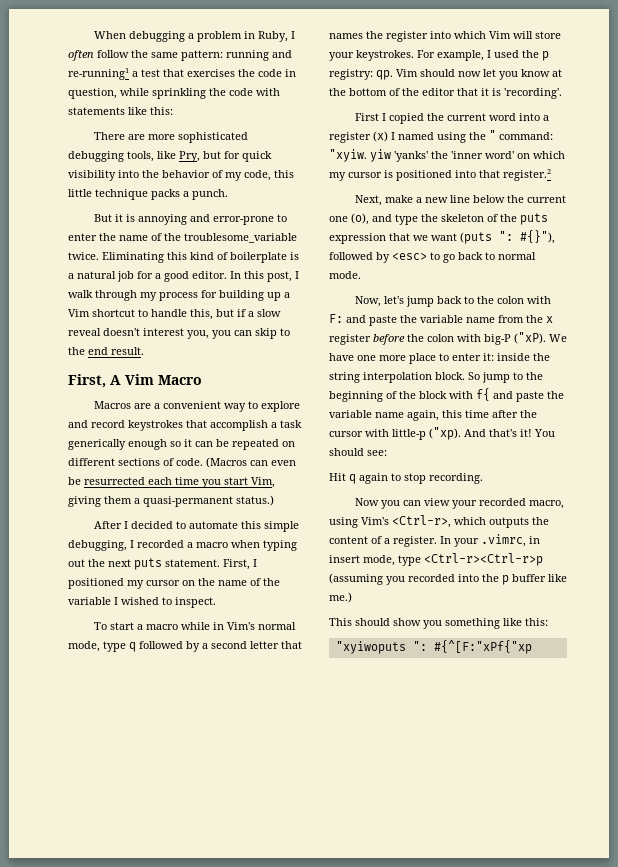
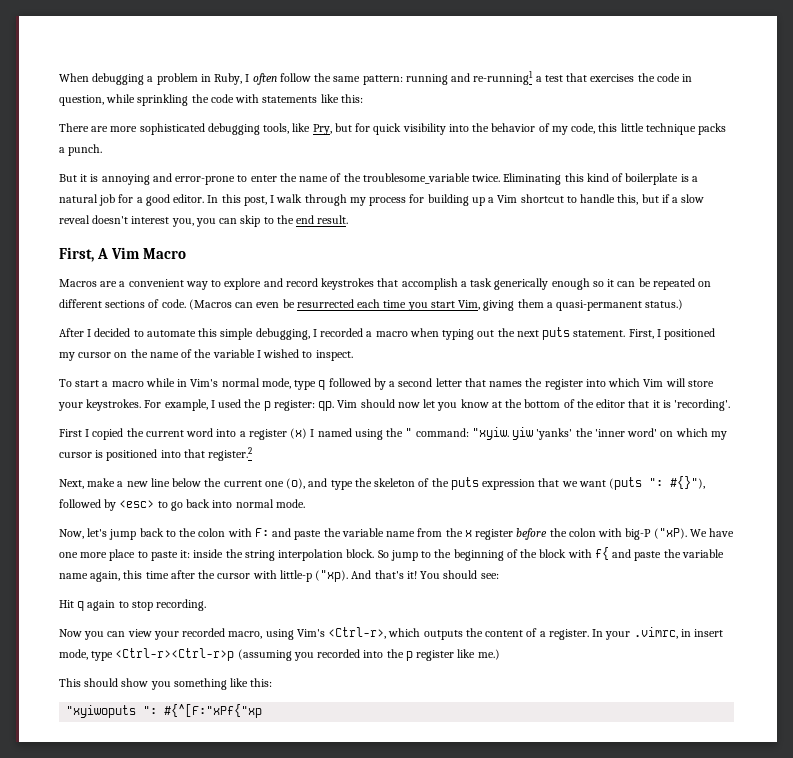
- For example, I used the p registry: qp.
+ For example, I used the p register: qp.
- Next, make a new line below the current one (o), and type the skeleton of the puts expression that we want (puts ": #{}"), followed by <esc> to go back to normal mode.
+ Next, make a new line below the current one (o), and type the skeleton of the puts expression that we want (puts ": #{}"), followed by <esc> to go back into normal mode.
- We have one more place to enter it: inside the string interpolation block.
+ We have one more place to paste it: inside the string interpolation block.
- In your .vimrc, in insert mode, type <Ctrl-r><Ctrl-r>p (assuming you recorded into the p buffer like me.)
+ In your .vimrc, in insert mode, type <Ctrl-r><Ctrl-r>p (assuming you recorded into the p register like me.)

